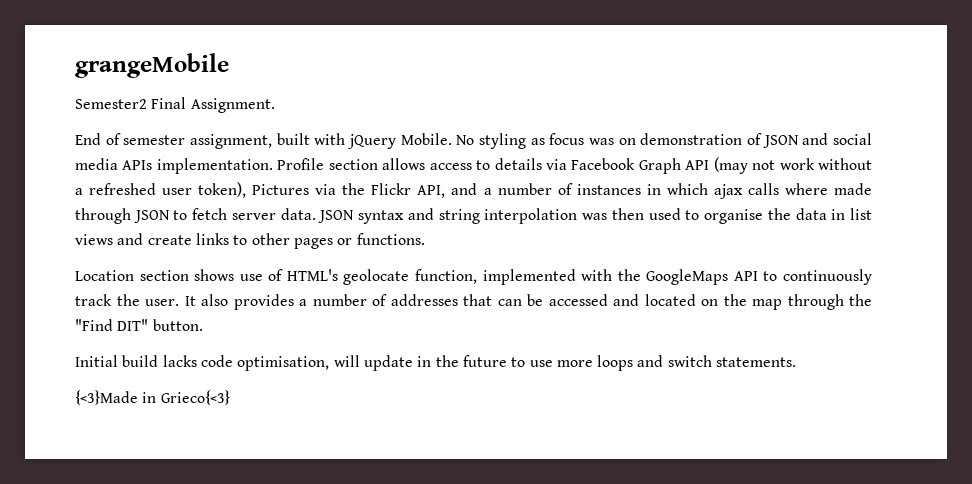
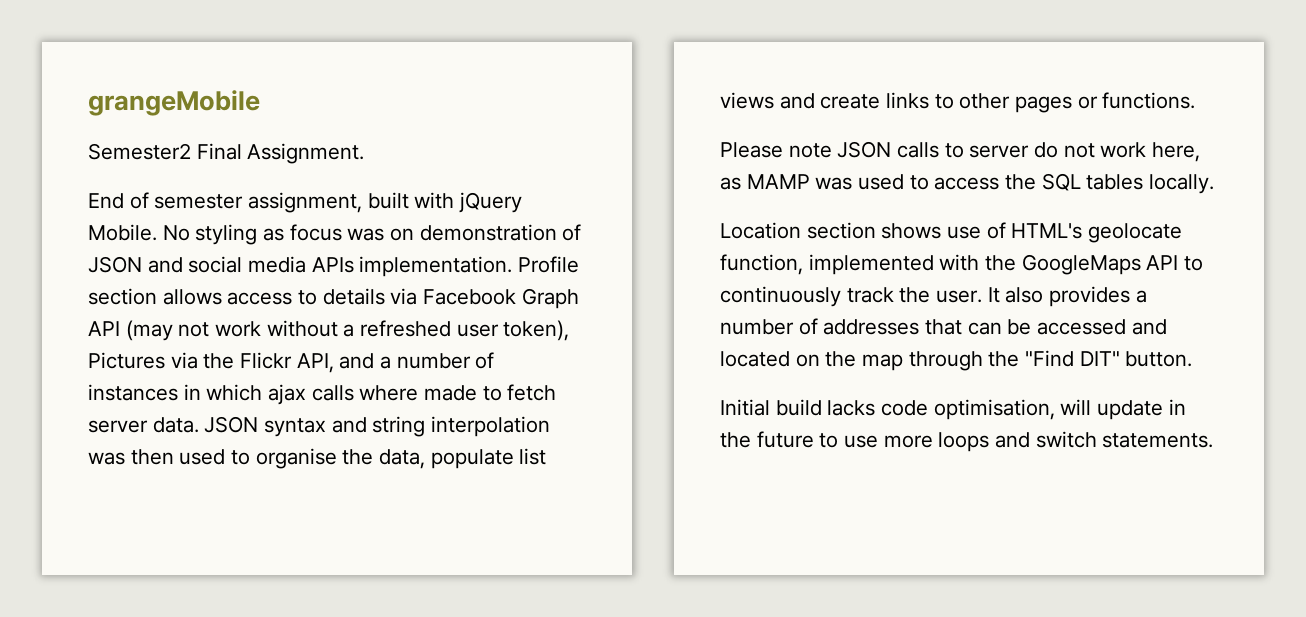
- Profile section allows access to details via Facebook Graph API (may not work without a refreshed user token), Pictures via the Flickr API, and a number of instances in which ajax calls where made through JSON to fetch server data.
+ Profile section allows access to details via Facebook Graph API (may not work without a refreshed user token), Pictures via the Flickr API, and a number of instances in which ajax calls where made to fetch server data.
- JSON syntax and string interpolation was then used to organise the data in list views and create links to other pages or functions.
+ JSON syntax and string interpolation was then used to organise the data, populate list views and create links to other pages or functions.
+ Please note JSON calls to server do not work here, as MAMP was used to access the SQL tables locally.
- {<3}Made in Grieco{<3}

